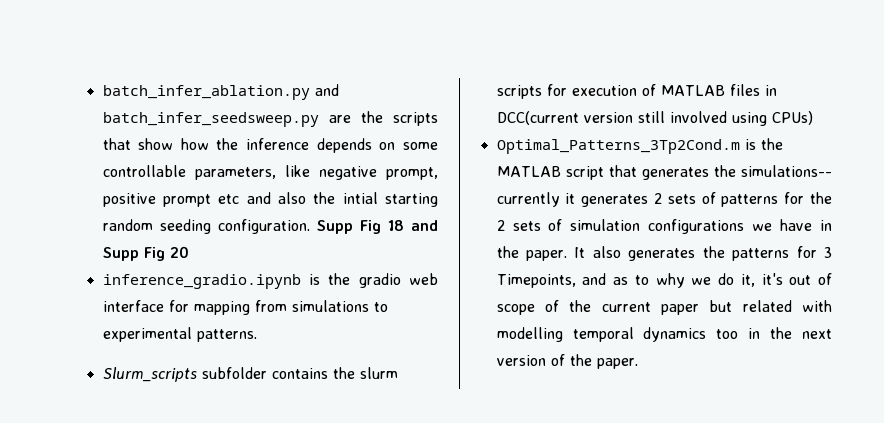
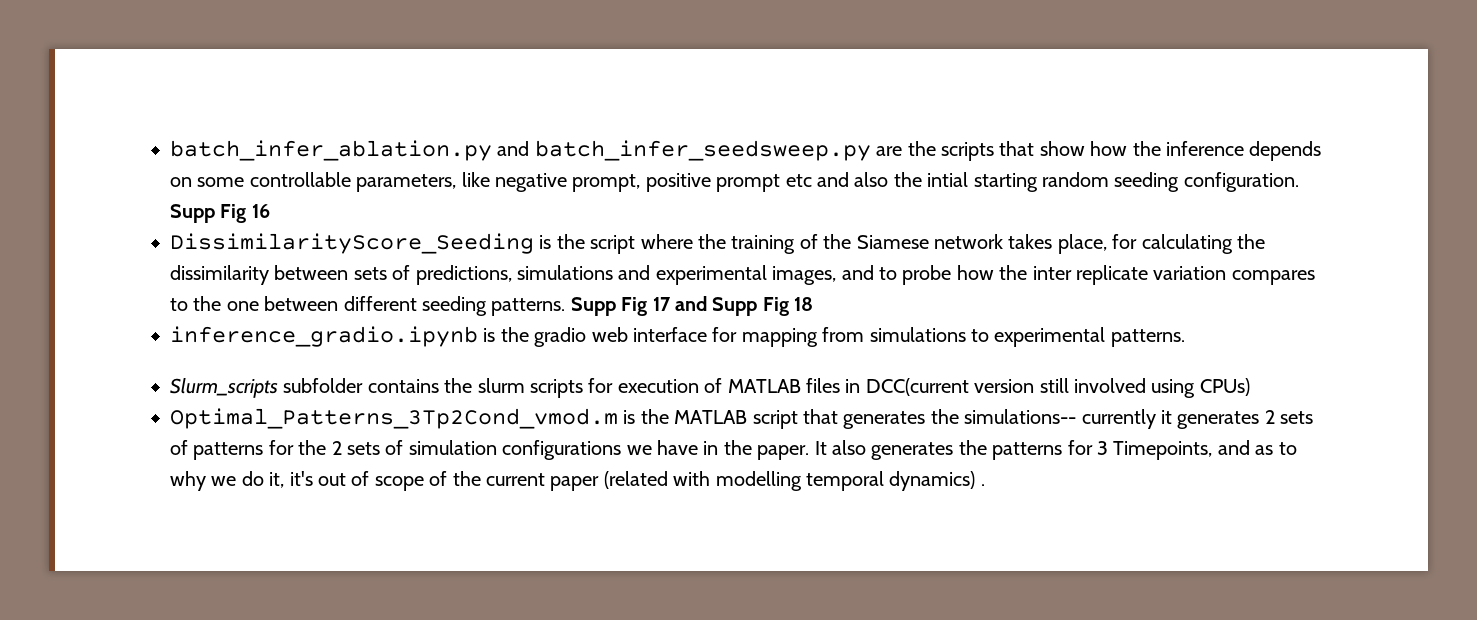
- Supp Fig 18 and Supp Fig 20
+ Supp Fig 16
+ DissimilarityScore_Seeding is the script where the training of the Siamese network takes place, for calculating the dissimilarity between sets of predictions, simulations and experimental images, and to probe how the inter replicate variation compares to the one between different seeding patterns. Supp Fig 17 and Supp Fig 18
- Optimal_Patterns_3Tp2Cond.m is the MATLAB script that generates the simulations-- currently it generates 2 sets of patterns for the 2 sets of simulation configurations we have in the paper.
+ Optimal_Patterns_3Tp2Cond_vmod.m is the MATLAB script that generates the simulations-- currently it generates 2 sets of patterns for the 2 sets of simulation configurations we have in the paper.
- It also generates the patterns for 3 Timepoints, and as to why we do it, it's out of scope of the current paper but related with modelling temporal dynamics too in the next version of the paper.
+ It also generates the patterns for 3 Timepoints, and as to why we do it, it's out of scope of the current paper (related with modelling temporal dynamics) .

